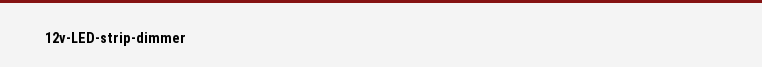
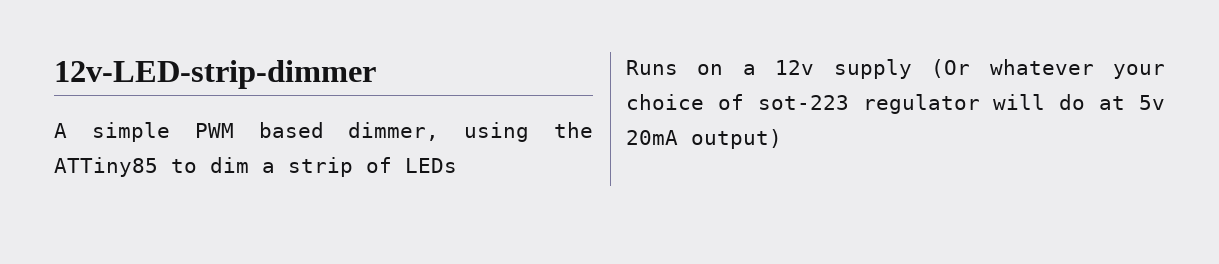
+ A simple PWM based dimmer, using the ATTiny85 to dim a strip of LEDs
+ Runs on a 12v supply (Or whatever your choice of sot-223 regulator will do at 5v 20mA output)

